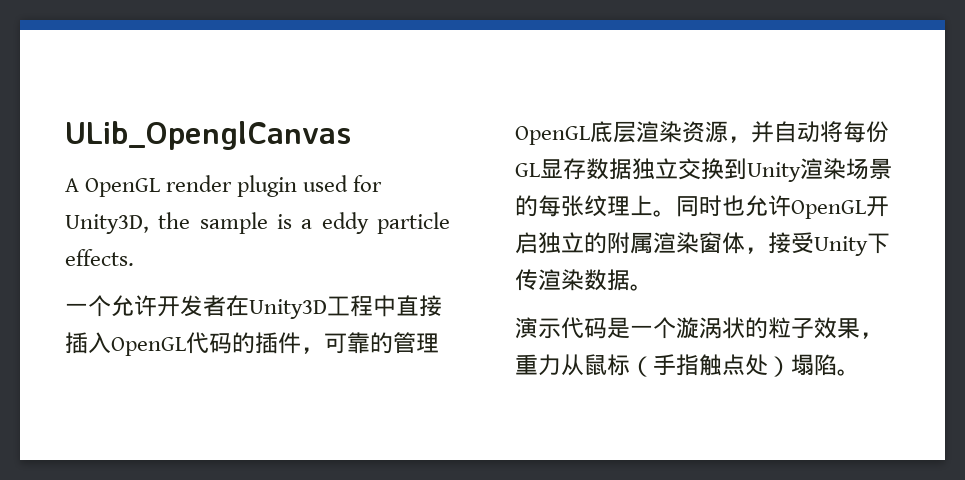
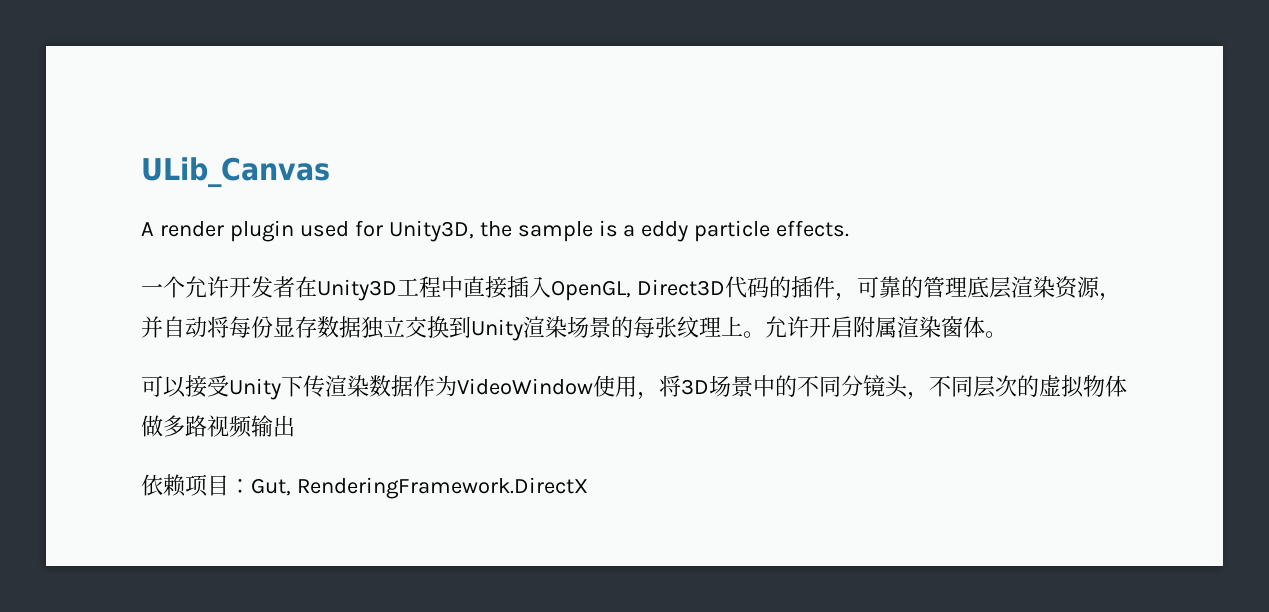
- ULib_OpenglCanvas
+ ULib_Canvas
- A OpenGL render plugin used for Unity3D, the sample is a eddy particle effects.
+ A render plugin used for Unity3D, the sample is a eddy particle effects.
- 一个允许开发者在Unity3D工程中直接插入OpenGL代码的插件，可靠的管理OpenGL底层渲染资源，并自动将每份GL显存数据独立交换到Unity渲染场景的每张纹理上。
+ 一个允许开发者在Unity3D工程中直接插入OpenGL, Direct3D代码的插件，可靠的管理底层渲染资源，并自动将每份显存数据独立交换到Unity渲染场景的每张纹理上。
- 同时也允许OpenGL开启独立的附属渲染窗体，接受Unity下传渲染数据。
- 演示代码是一个漩涡状的粒子效果，重力从鼠标（手指触点处）塌陷。
+ 允许开启附属渲染窗体。
+ 可以接受Unity下传渲染数据作为VideoWindow使用，将3D场景中的不同分镜头，不同层次的虚拟物体做多路视频输出
+ 依赖项目：Gut, RenderingFramework.DirectX

